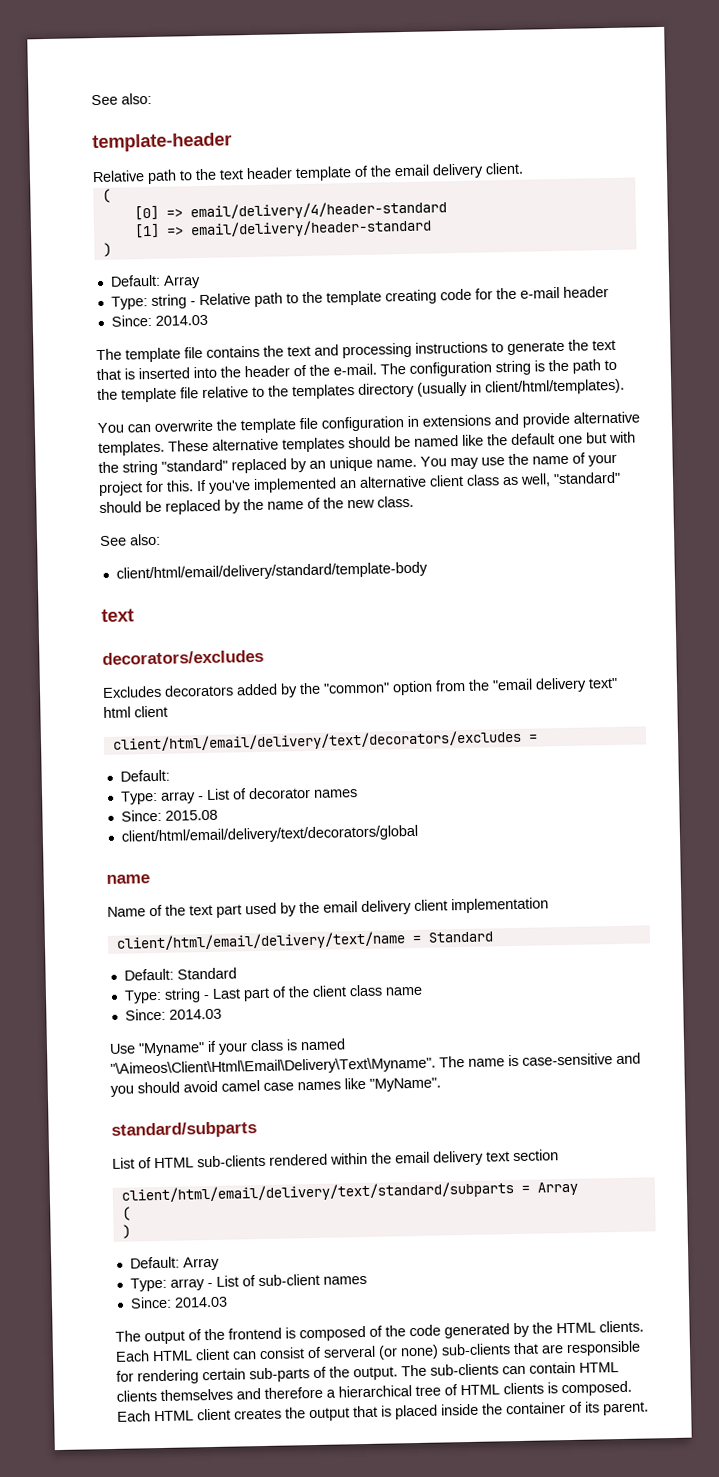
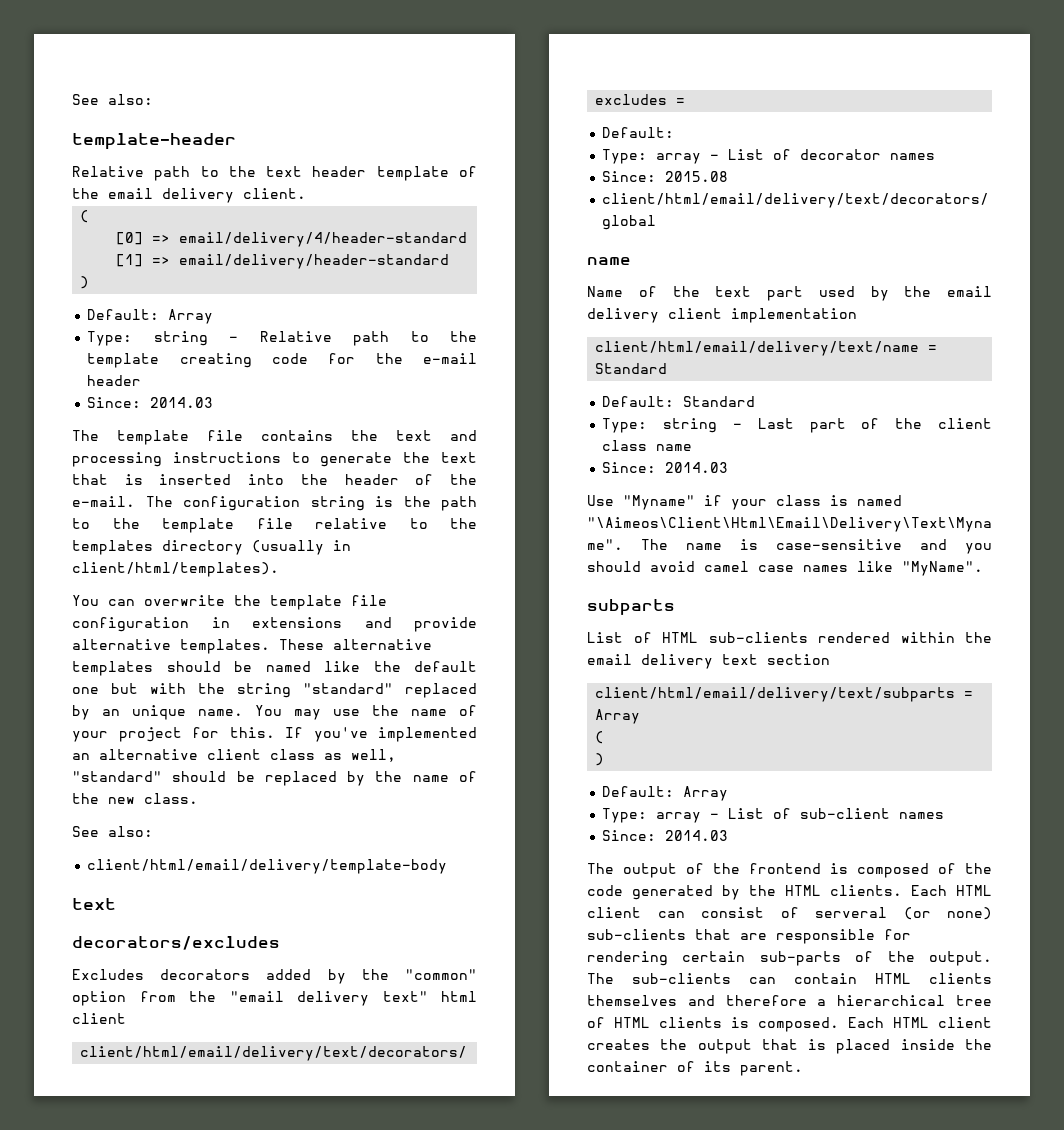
- client/html/email/delivery/standard/template-body
+ client/html/email/delivery/template-body
- standard/subparts
+ subparts
- client/html/email/delivery/text/standard/subparts = Array
+ client/html/email/delivery/text/subparts = Array

